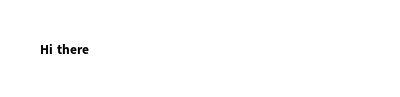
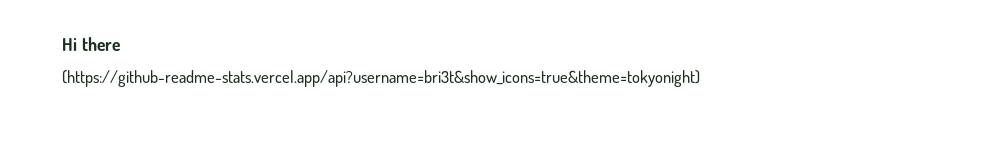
+ (https://github-readme-stats.vercel.app/api?username=bri3t&show_icons=true&theme=tokyonight)

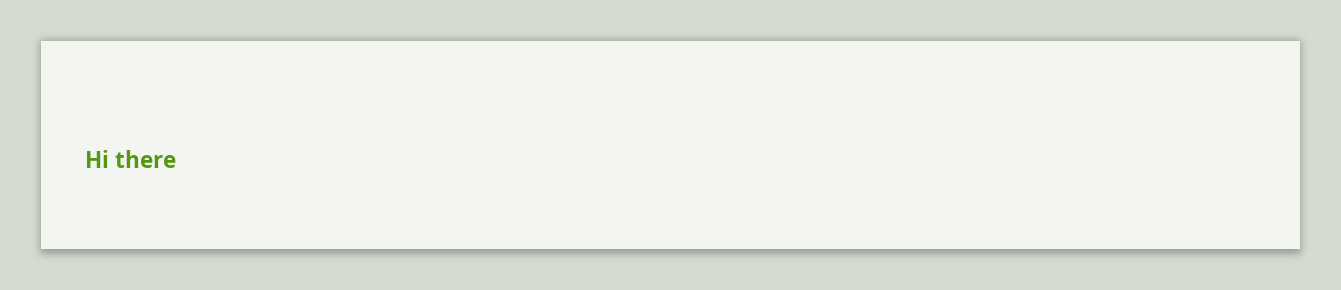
- (https://github-readme-stats.vercel.app/api?username=bri3t&show_icons=true&theme=tokyonight)

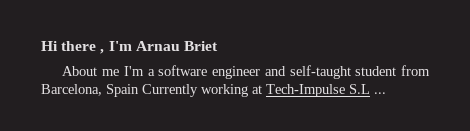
- Hi there
+ Hi there , I'm Arnau Briet
+ About me I'm a software engineer and self-taught student from Barcelona, Spain Currently working at Tech-Impulse S.L ...

